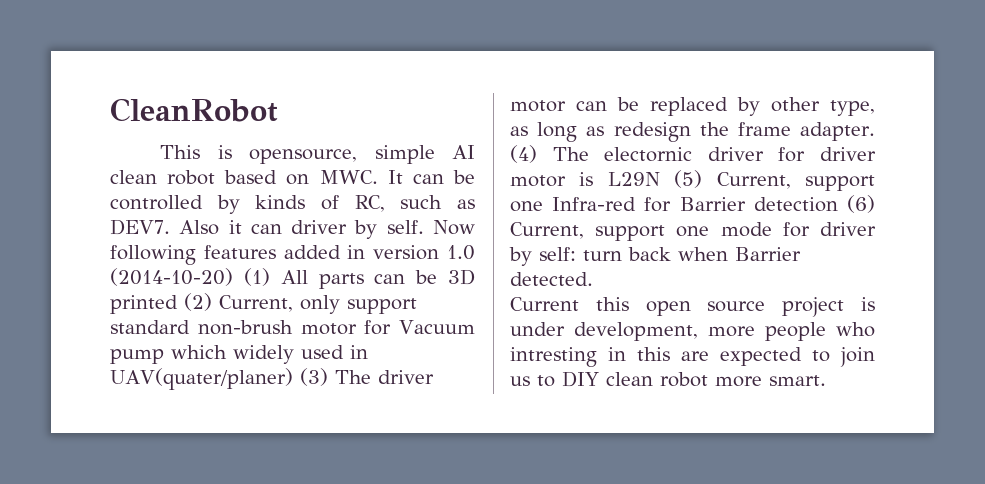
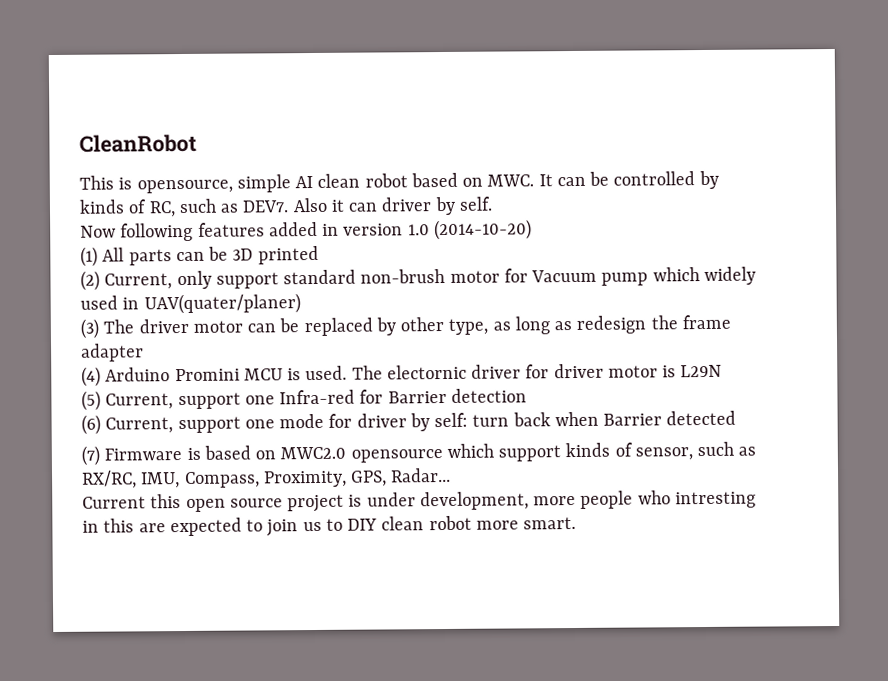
- Also it can driver by self. Now following features added in version 1.0 (2014-10-20) (1) All parts can be 3D printed (2) Current, only support standard non-brush motor for Vacuum pump which widely used in UAV(quater/planer) (3) The driver motor can be replaced by other type, as long as redesign the frame adapter. (4) The electornic driver for driver motor is L29N (5) Current, support one Infra-red for Barrier detection (6) Current, support one mode for driver by self:
+ Also it can driver by self.
+ Now following features added in version 1.0 (2014-10-20)
+ (1) All parts can be 3D printed
+ (2) Current, only support standard non-brush motor for Vacuum pump which widely used in UAV(quater/planer)
+ (3) The driver motor can be replaced by other type, as long as redesign the frame adapter
+ (4) Arduino Promini MCU is used. The electornic driver for driver motor is L29N
+ (5) Current, support one Infra-red for Barrier detection
+ (6) Current, support one mode for driver by self:
- turn back when Barrier detected.
+ turn back when Barrier detected
+ (7) Firmware is based on MWC2.0 opensource which support kinds of sensor, such as RX/RC, IMU, Compass, Proximity, GPS, Radar...

